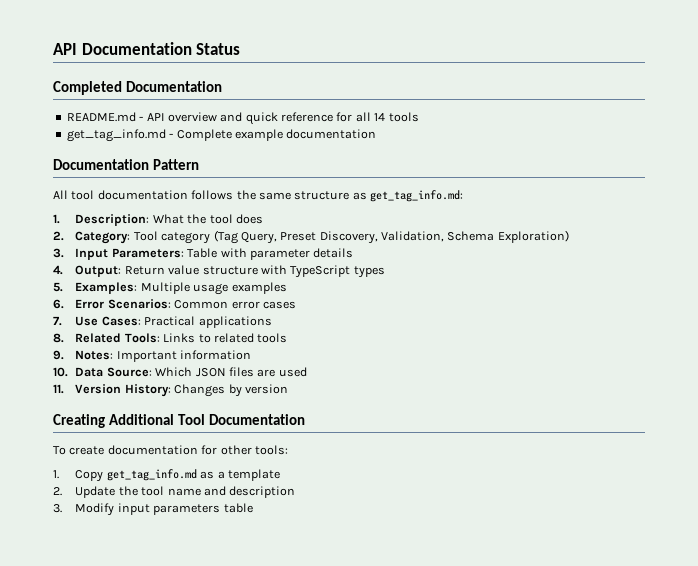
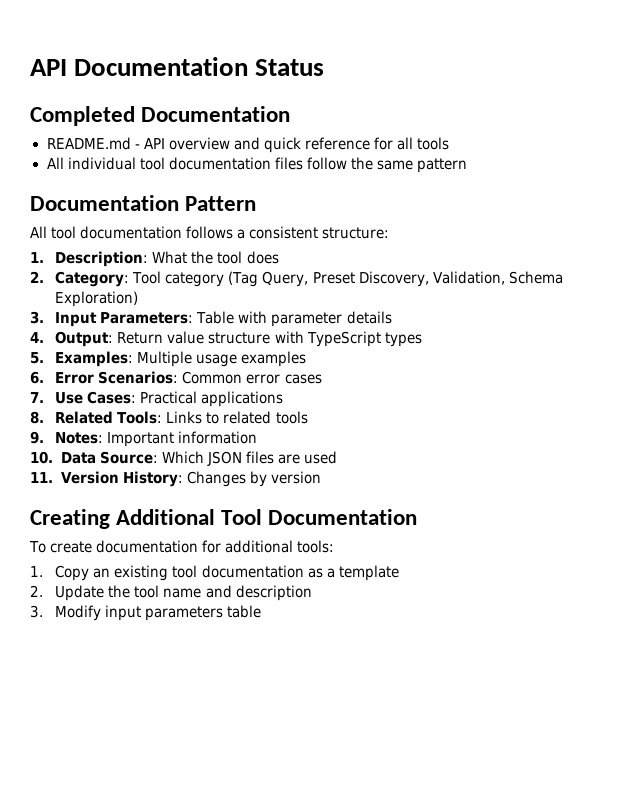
- README.md - API overview and quick reference for all 14 tools
- get_tag_info.md - Complete example documentation
+ README.md - API overview and quick reference for all tools
+ All individual tool documentation files follow the same pattern
- All tool documentation follows the same structure as get_tag_info.md:
+ All tool documentation follows a consistent structure:
- To create documentation for other tools:
+ To create documentation for additional tools:
- 1. Copy get_tag_info.md as a template
+ 1. Copy an existing tool documentation as a template

